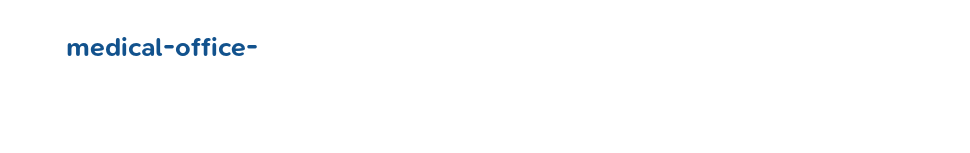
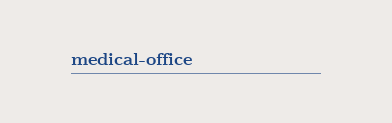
- medical-office-
+ medical-office

